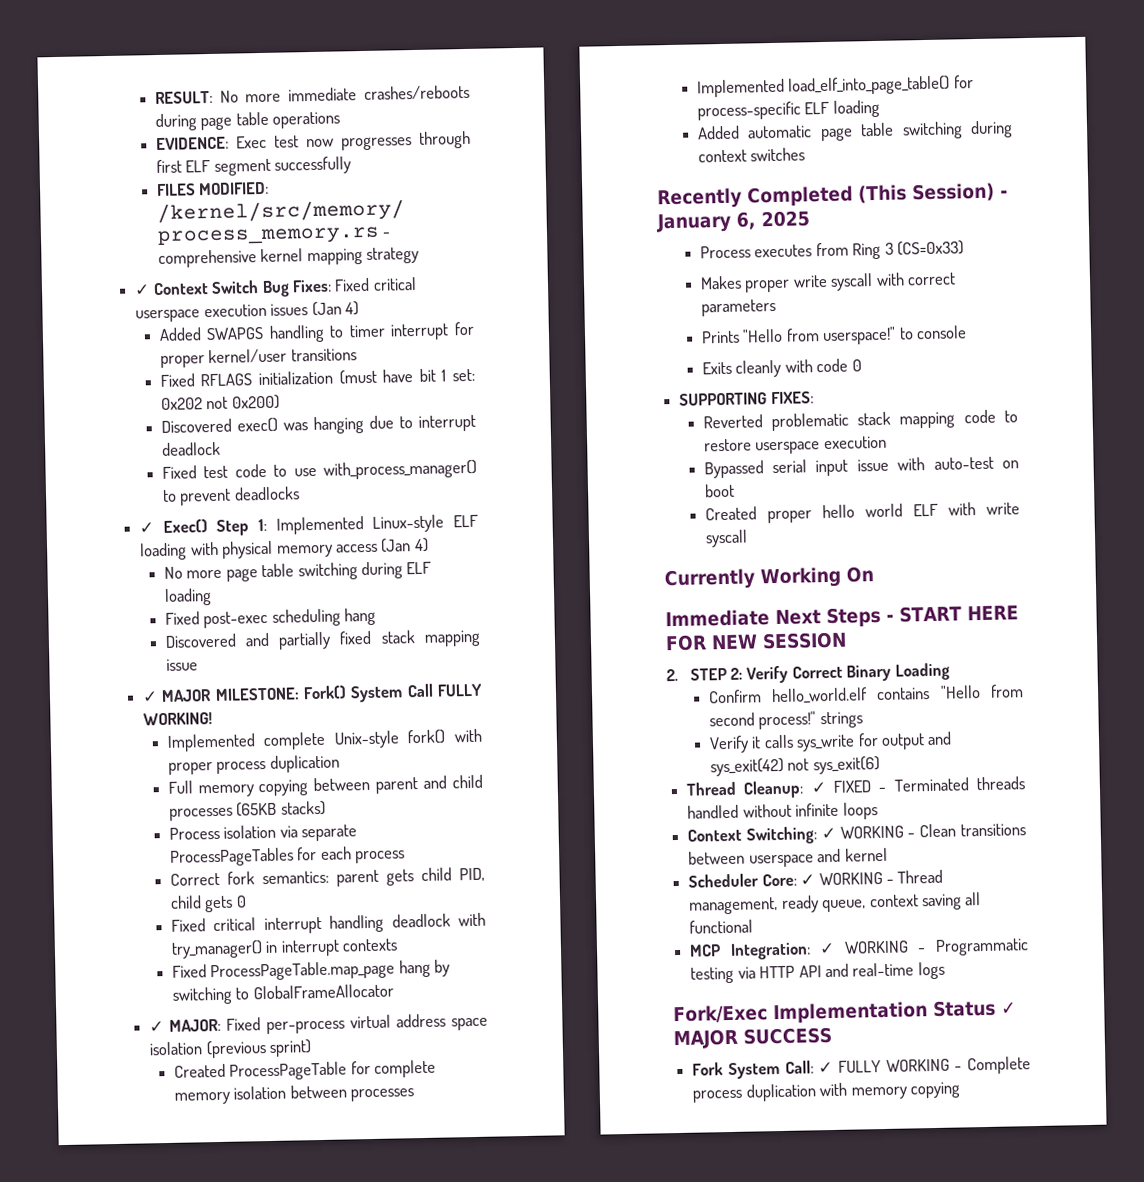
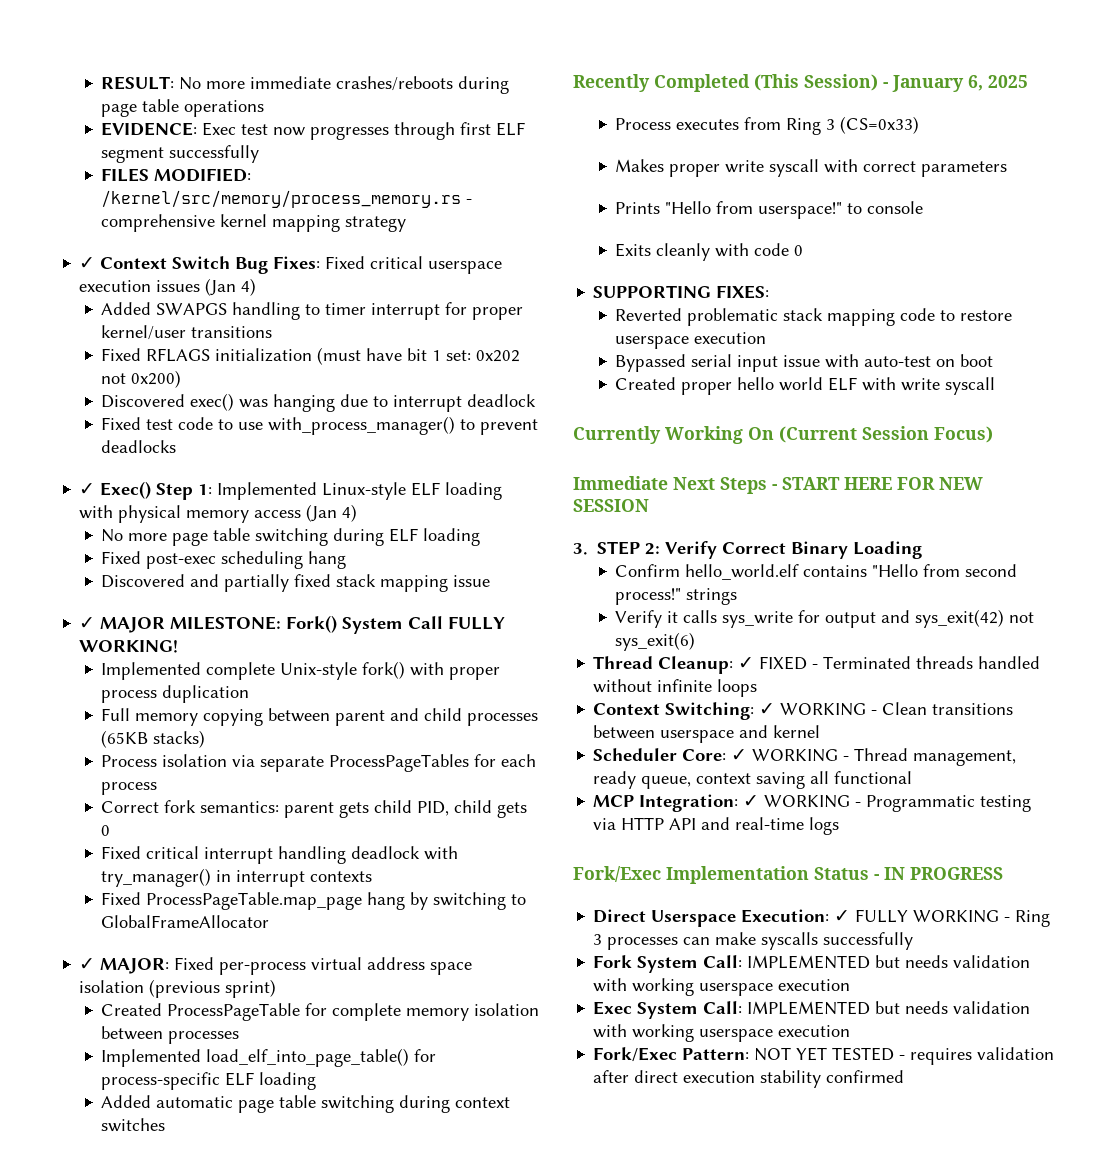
- Currently Working On
+ Currently Working On (Current Session Focus)
- 2. STEP 2: Verify Correct Binary Loading
+ 3. STEP 2: Verify Correct Binary Loading
- Fork/Exec Implementation Status ✓ MAJOR SUCCESS
- Fork System Call: ✓ FULLY WORKING - Complete process duplication with memory copying
+ Fork/Exec Implementation Status - IN PROGRESS
+ Direct Userspace Execution: ✓ FULLY WORKING - Ring 3 processes can make syscalls successfully
+ Fork System Call: IMPLEMENTED but needs validation with working userspace execution
+ Exec System Call: IMPLEMENTED but needs validation with working userspace execution
+ Fork/Exec Pattern: NOT YET TESTED - requires validation after direct execution stability confirmed

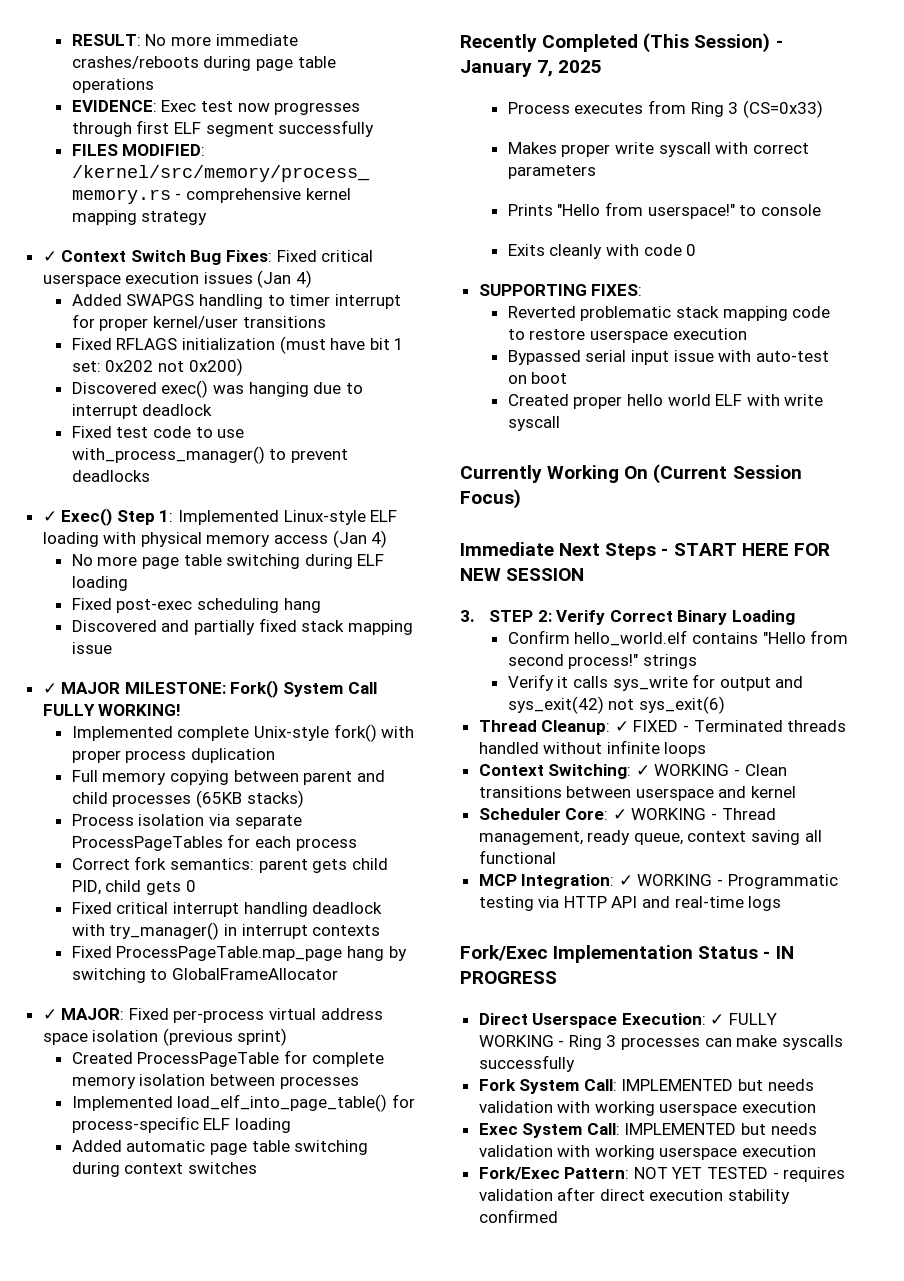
- Recently Completed (This Session) - January 6, 2025
+ Recently Completed (This Session) - January 7, 2025

